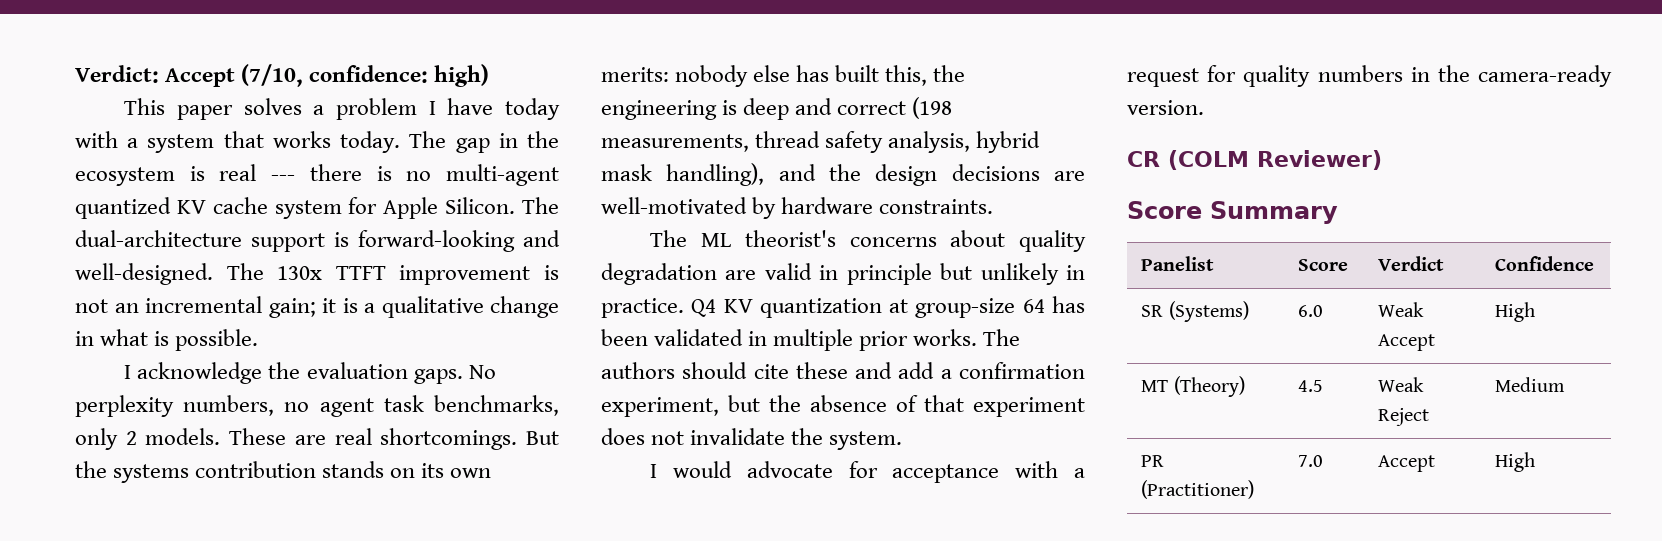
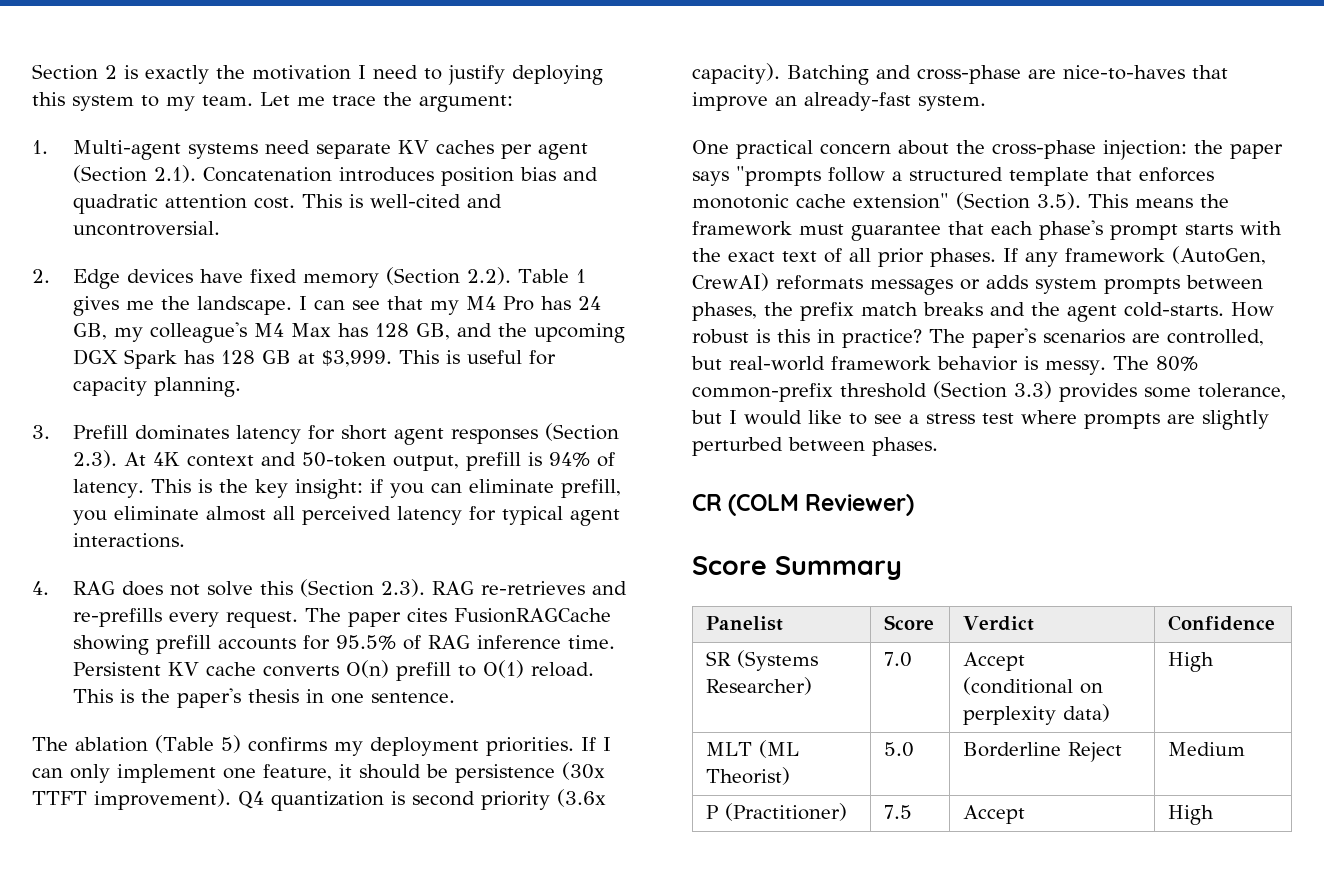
- Verdict: Accept (7/10, confidence: high)
- This paper solves a problem I have today with a system that works today. The gap in the ecosystem is real --- there is no multi-agent quantized KV cache system for Apple Silicon. The dual-architecture support is forward-looking and well-designed. The 130x TTFT improvement is not an incremental gain; it is a qualitative change in what is possible.
- I acknowledge the evaluation gaps. No perplexity numbers, no agent task benchmarks, only 2 models. These are real shortcomings. But the systems contribution stands on its own merits: nobody else has built this, the engineering is deep and correct (198 measurements, thread safety analysis, hybrid mask handling), and the design decisions are well-motivated by hardware constraints.
- The ML theorist's concerns about quality degradation are valid in principle but unlikely in practice. Q4 KV quantization at group-size 64 has been validated in multiple prior works. The authors should cite these and add a confirmation experiment, but the absence of that experiment does not invalidate the system.
- I would advocate for acceptance with a request for quality numbers in the camera-ready version.
+ Section 2 is exactly the motivation I need to justify deploying this system to my team. Let me trace the argument:
+ 1. Multi-agent systems need separate KV caches per agent (Section 2.1). Concatenation introduces position bias and quadratic attention cost. This is well-cited and uncontroversial.
+ 2. Edge devices have fixed memory (Section 2.2). Table 1 gives me the landscape. I can see that my M4 Pro has 24 GB, my colleague's M4 Max has 128 GB, and the upcoming DGX Spark has 128 GB at $3,999. This is useful for capacity planning.
+ 3. Prefill dominates latency for short agent responses (Section 2.3). At 4K context and 50-token output, prefill is 94% of latency. This is the key insight: if you can eliminate prefill, you eliminate almost all perceived latency for typical agent interactions.
+ 4. RAG does not solve this (Section 2.3). RAG re-retrieves and re-prefills every request. The paper cites FusionRAGCache showing prefill accounts for 95.5% of RAG inference time. Persistent KV cache converts O(n) prefill to O(1) reload. This is the paper's thesis in one sentence.
+ The ablation (Table 5) confirms my deployment priorities. If I can only implement one feature, it should be persistence (30x TTFT improvement). Q4 quantization is second priority (3.6x capacity). Batching and cross-phase are nice-to-haves that improve an already-fast system.
+ One practical concern about the cross-phase injection: the paper says "prompts follow a structured template that enforces monotonic cache extension" (Section 3.5). This means the framework must guarantee that each phase's prompt starts with the exact text of all prior phases. If any framework (AutoGen, CrewAI) reformats messages or adds system prompts between phases, the prefix match breaks and the agent cold-starts. How robust is this in practice? The paper's scenarios are controlled, but real-world framework behavior is messy. The 80% common-prefix threshold (Section 3.3) provides some tolerance, but I would like to see a stress test where prompts are slightly perturbed between phases.
- SR (Systems) | 6.0 | Weak Accept | High
- MT (Theory) | 4.5 | Weak Reject | Medium
+ SR (Systems Researcher) | 7.0 | Accept (conditional on perplexity data) | High
+ MLT (ML Theorist) | 5.0 | Borderline Reject | Medium
- PR (Practitioner) | 7.0 | Accept | High
+ P (Practitioner) | 7.5 | Accept | High

